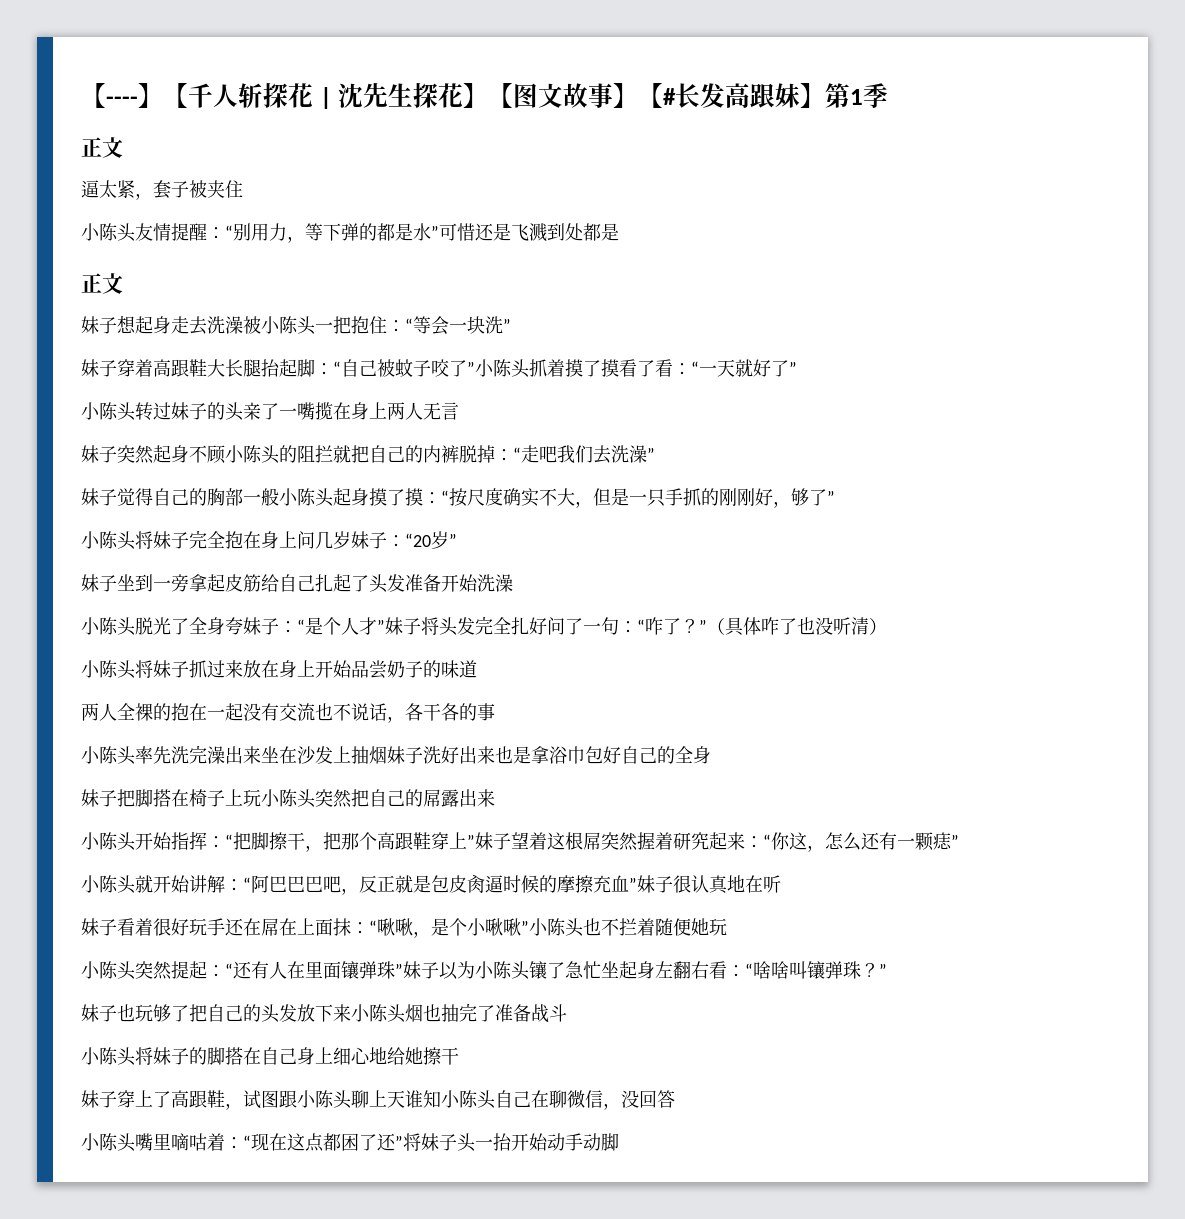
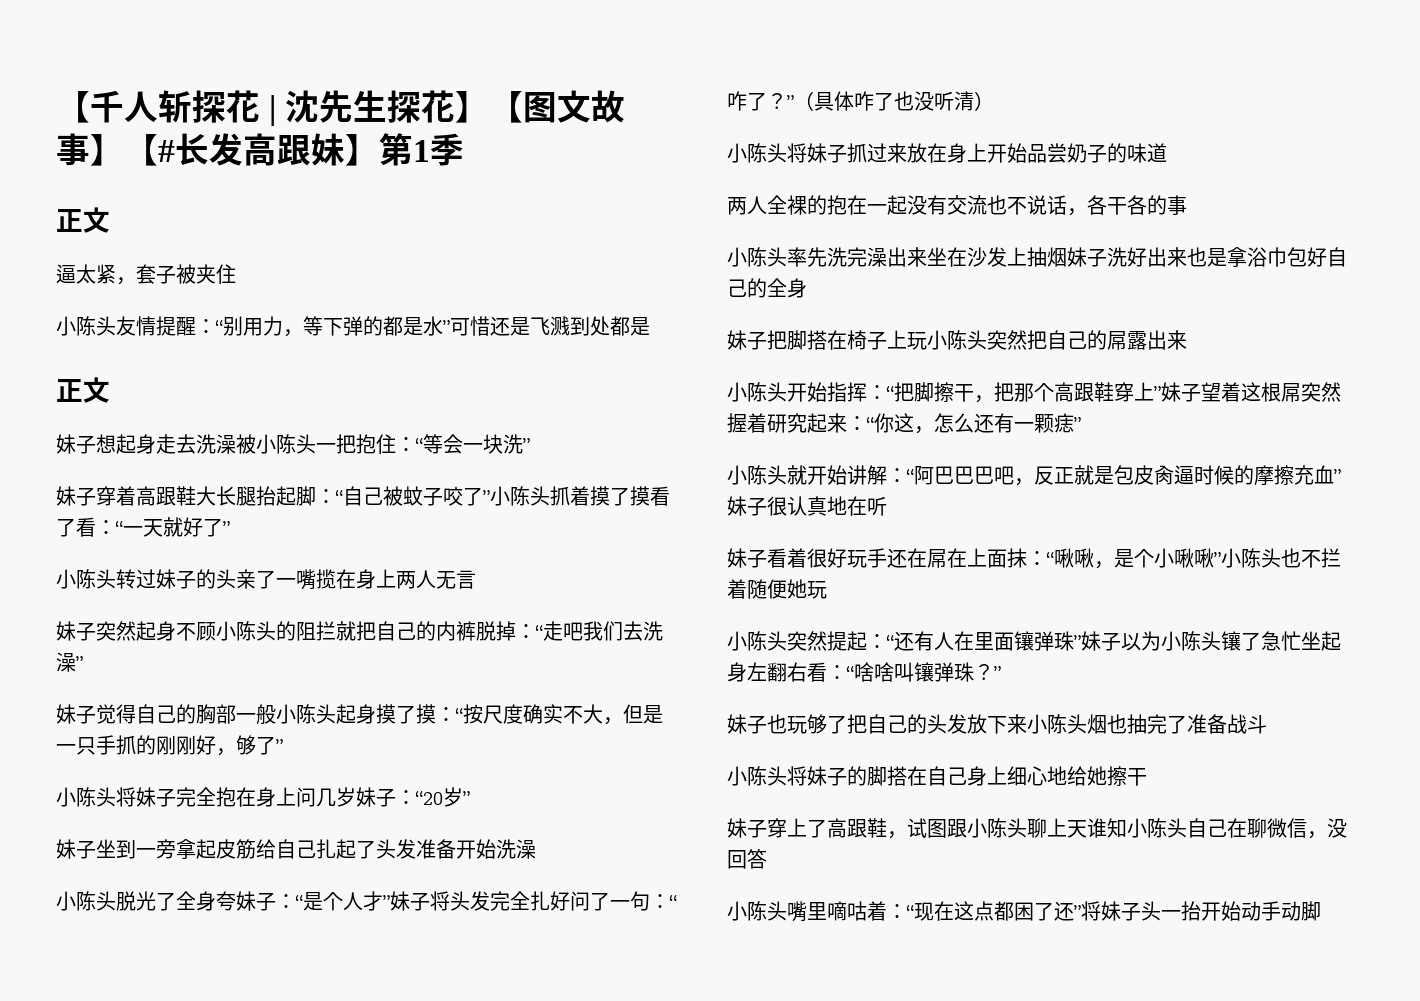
- 【----】【千人斩探花 | 沈先生探花】【图文故事】【#长发高跟妹】第1季
+ 【千人斩探花 | 沈先生探花】【图文故事】【#长发高跟妹】第1季

